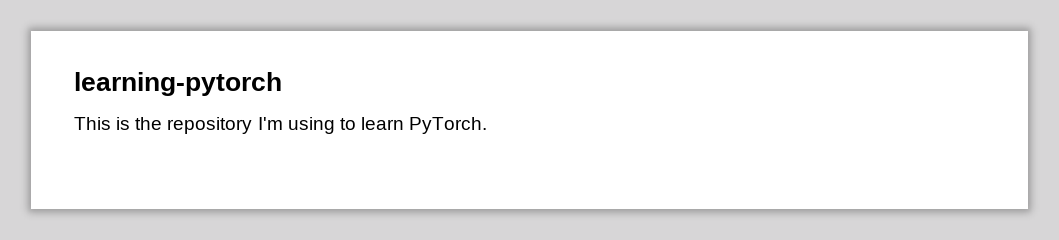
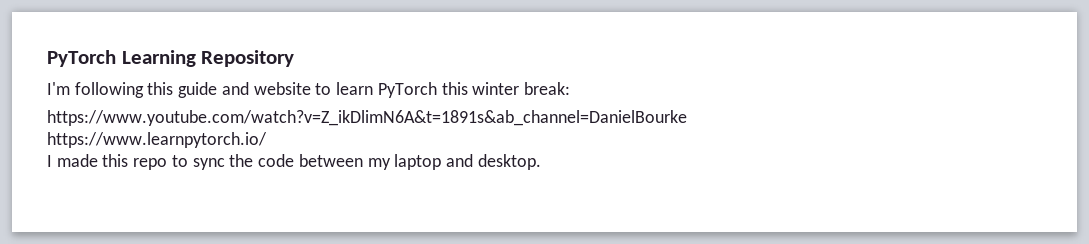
- learning-pytorch
- This is the repository I'm using to learn PyTorch.
+ PyTorch Learning Repository
+ I'm following this guide and website to learn PyTorch this winter break:
+ https://www.youtube.com/watch?v=Z_ikDlimN6A&t=1891s&ab_channel=DanielBourke
+ https://www.learnpytorch.io/
+ I made this repo to sync the code between my laptop and desktop.

